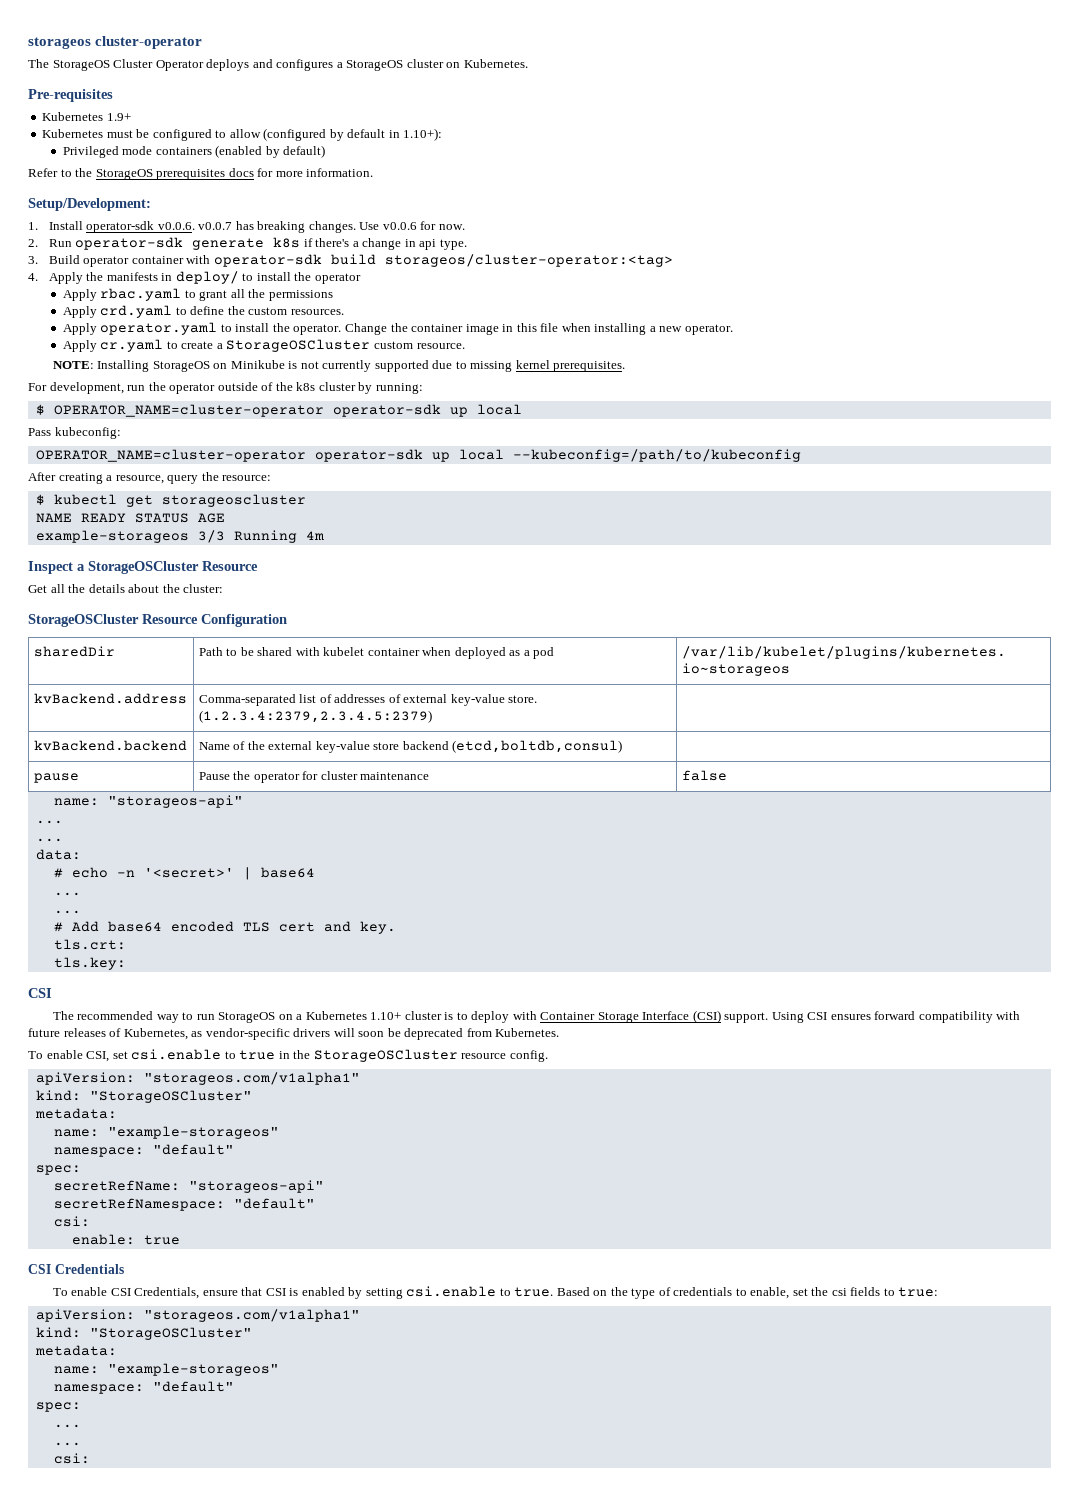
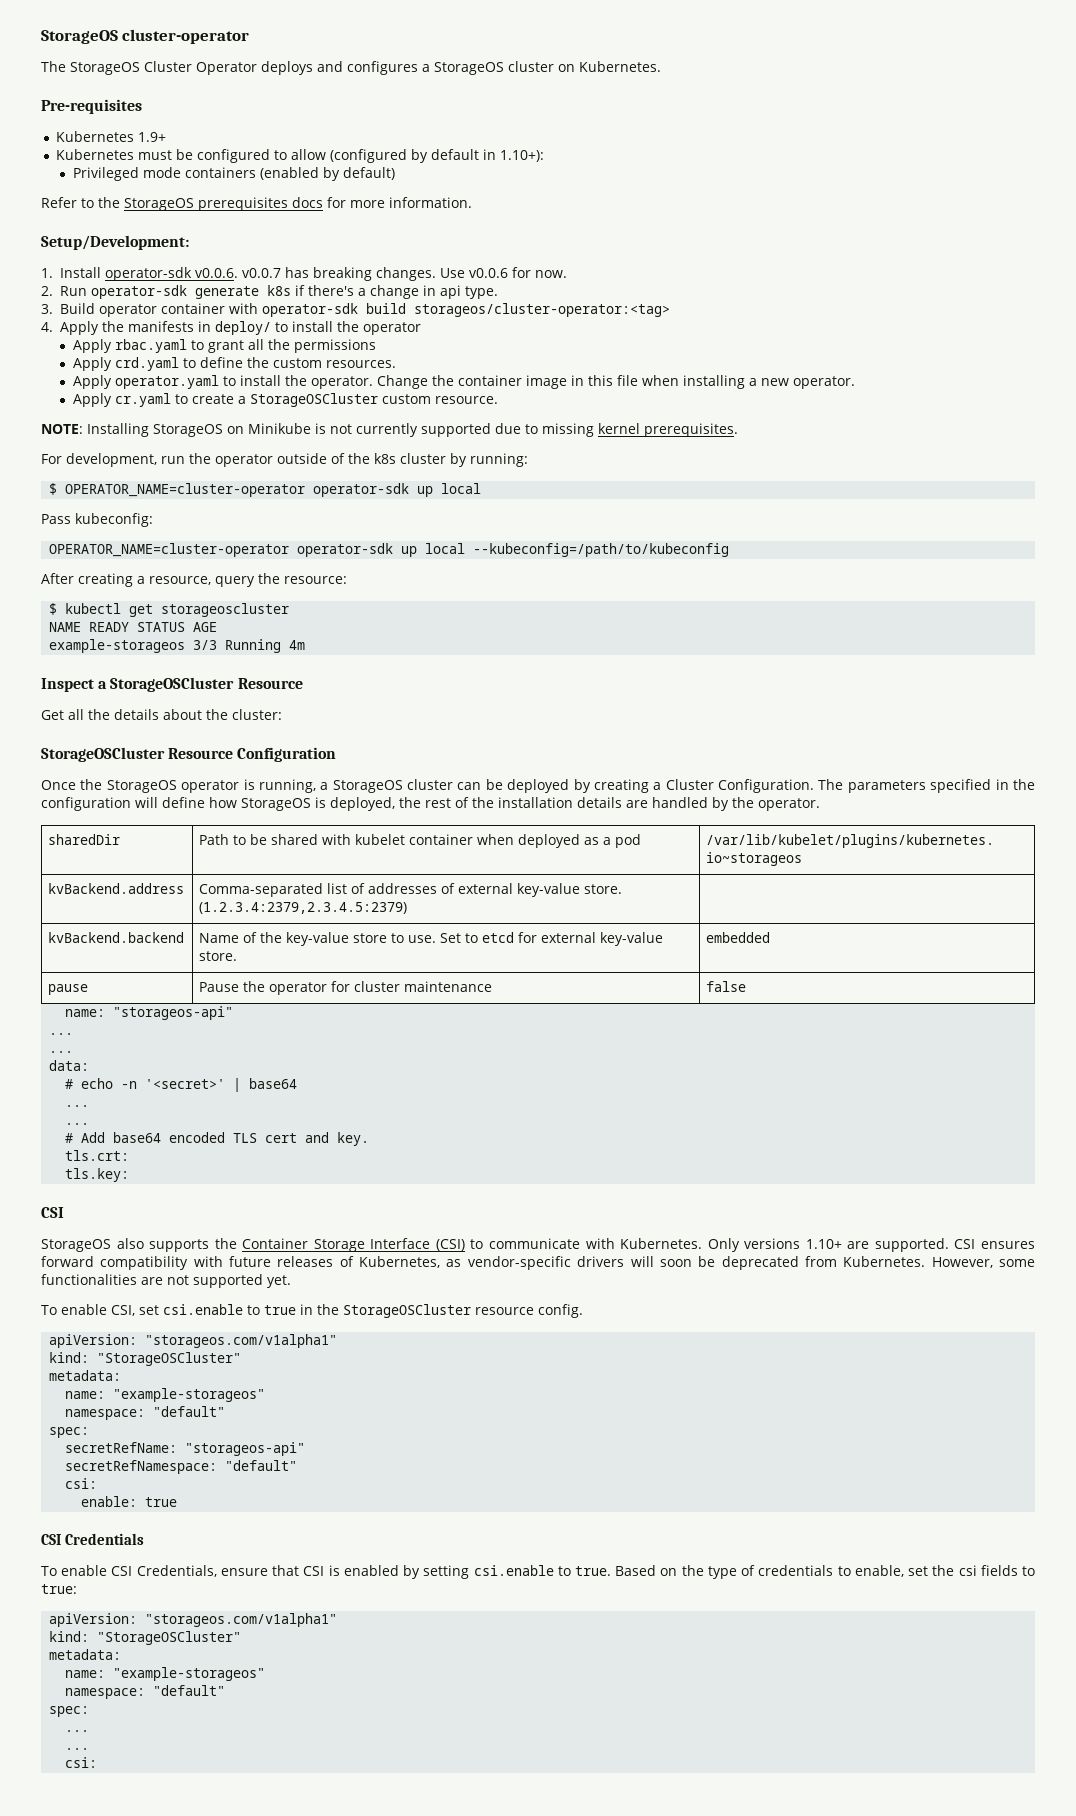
- storageos cluster-operator
+ StorageOS cluster-operator
+ Once the StorageOS operator is running, a StorageOS cluster can be deployed by creating a Cluster Configuration. The parameters specified in the configuration will define how StorageOS is deployed, the rest of the installation details are handled by the operator.
- kvBackend.backend | Name of the external key-value store backend (etcd,boltdb,consul) |
+ kvBackend.backend | Name of the key-value store to use. Set to etcd for external key-value store. | embedded
- The recommended way to run StorageOS on a Kubernetes 1.10+ cluster is to deploy with Container Storage Interface (CSI) support. Using CSI ensures forward compatibility with future releases of Kubernetes, as vendor-specific drivers will soon be deprecated from Kubernetes.
+ StorageOS also supports the Container Storage Interface (CSI) to communicate with Kubernetes. Only versions 1.10+ are supported. CSI ensures forward compatibility with future releases of Kubernetes, as vendor-specific drivers will soon be deprecated from Kubernetes. However, some functionalities are not supported yet.

